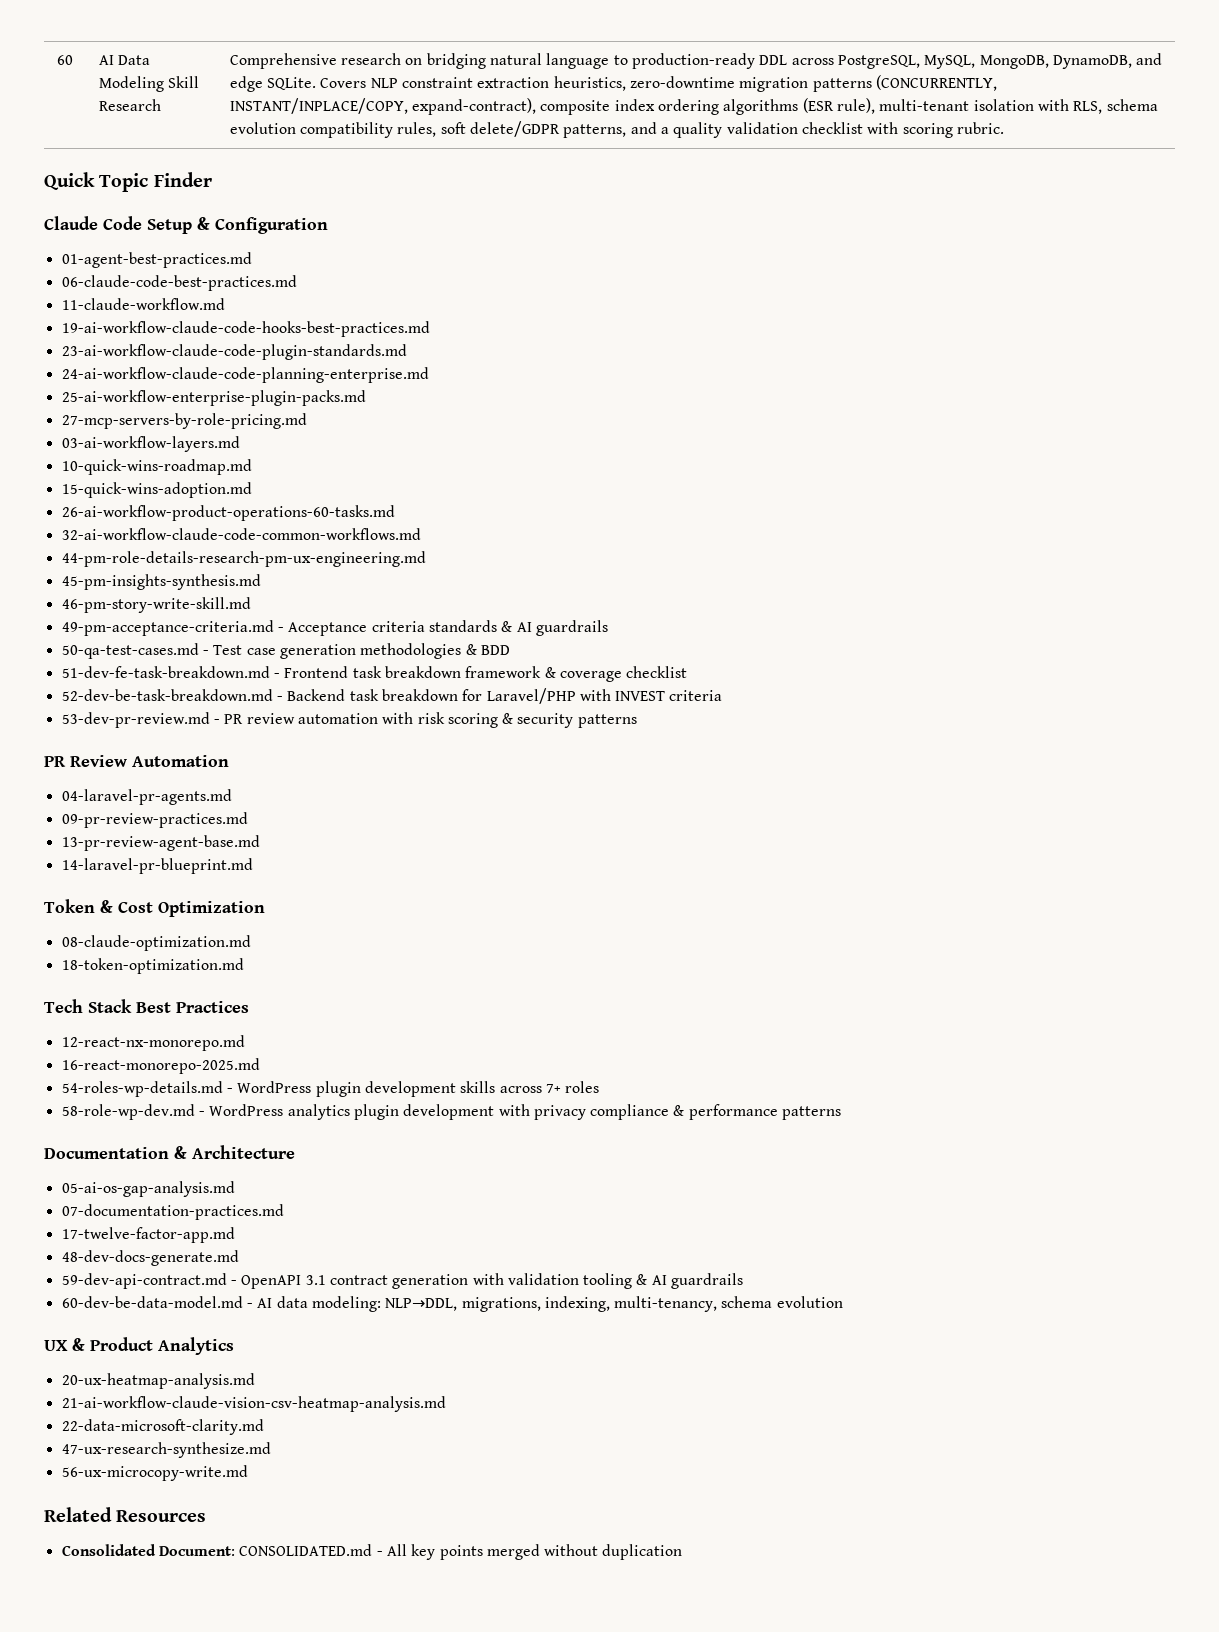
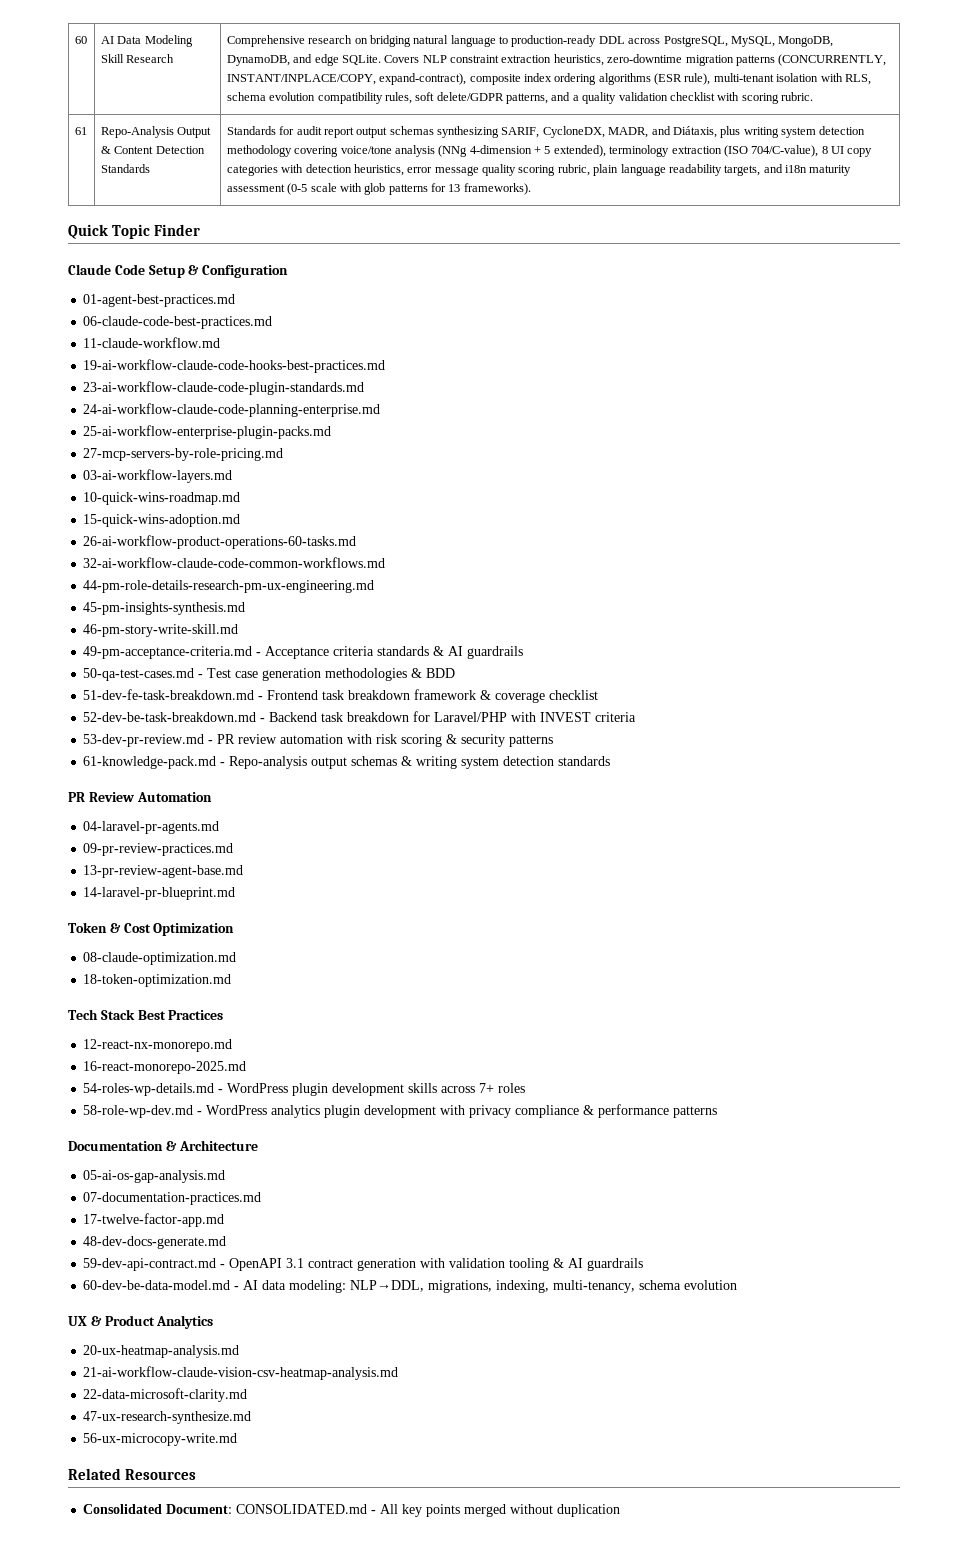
+ 61 | Repo-Analysis Output & Content Detection Standards | Standards for audit report output schemas synthesizing SARIF, CycloneDX, MADR, and Diátaxis, plus writing system detection methodology covering voice/tone analysis (NNg 4-dimension + 5 extended), terminology extraction (ISO 704/C-value), 8 UI copy categories with detection heuristics, error message quality scoring rubric, plain language readability targets, and i18n maturity assessment (0-5 scale with glob patterns for 13 frameworks).
+ 61-knowledge-pack.md - Repo-analysis output schemas & writing system detection standards

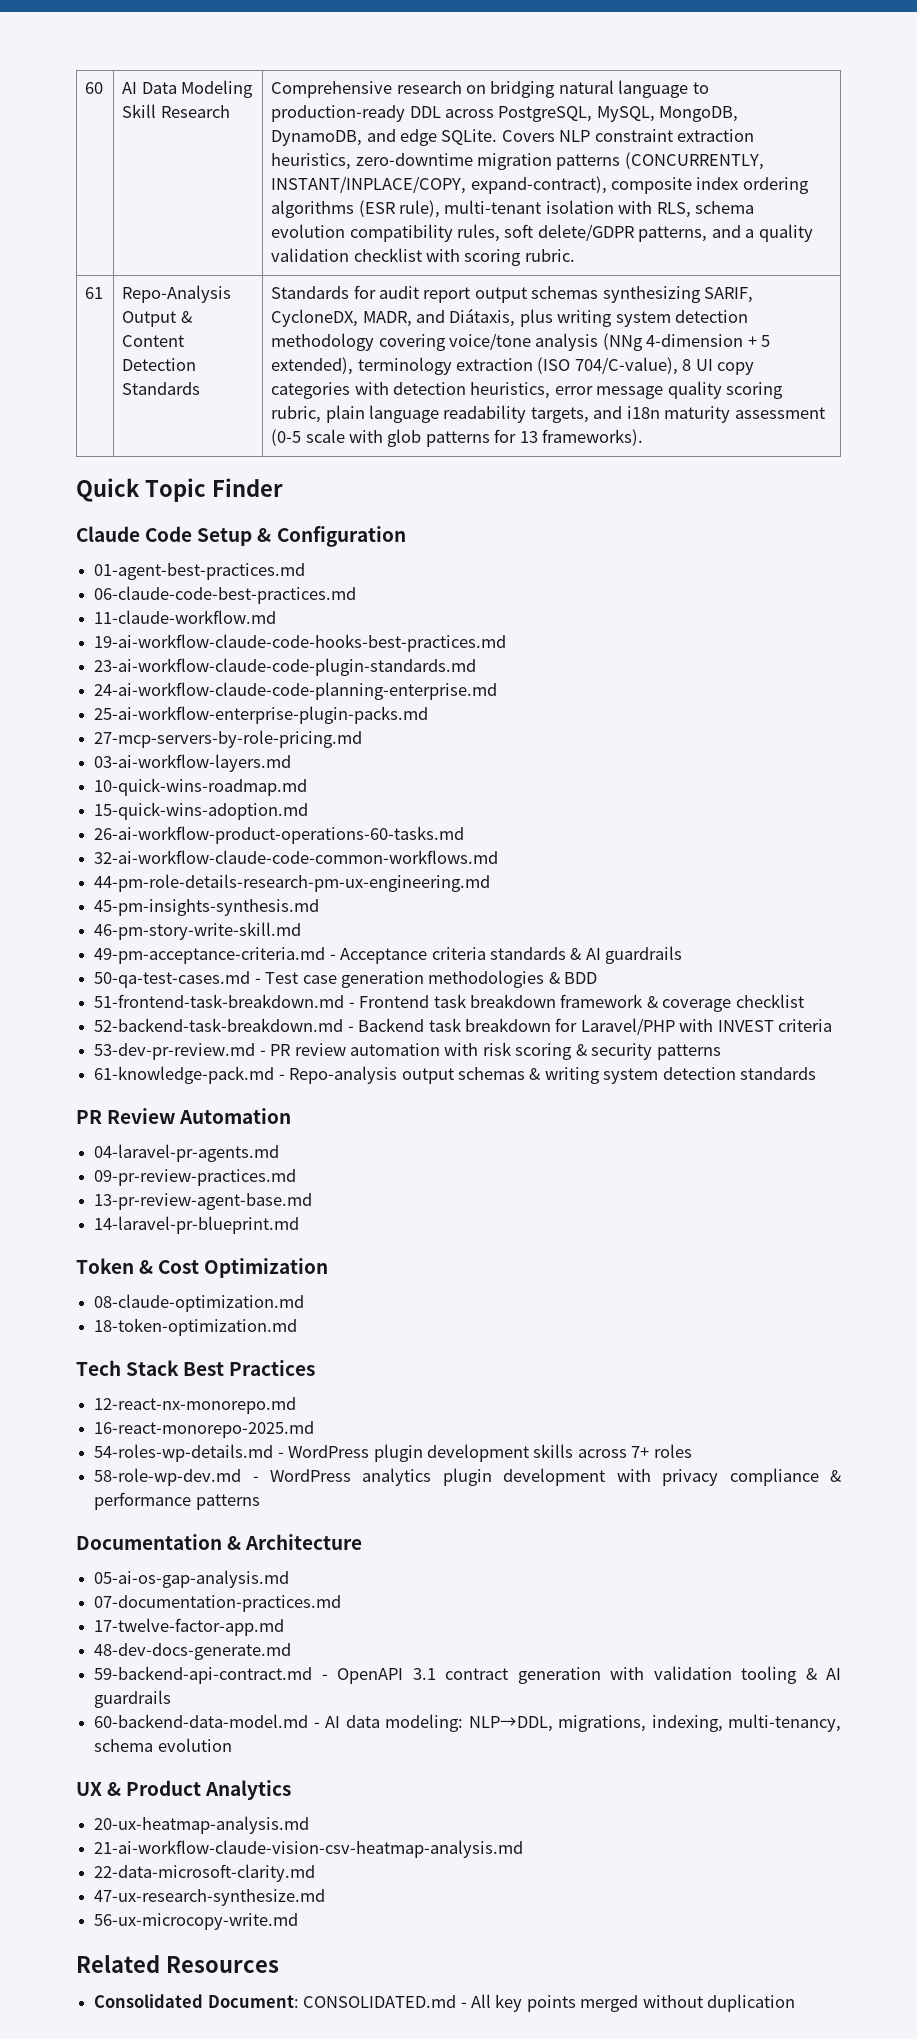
- 51-dev-fe-task-breakdown.md - Frontend task breakdown framework & coverage checklist
+ 51-frontend-task-breakdown.md - Frontend task breakdown framework & coverage checklist
- 52-dev-be-task-breakdown.md - Backend task breakdown for Laravel/PHP with INVEST criteria
+ 52-backend-task-breakdown.md - Backend task breakdown for Laravel/PHP with INVEST criteria
- 59-dev-api-contract.md - OpenAPI 3.1 contract generation with validation tooling & AI guardrails
+ 59-backend-api-contract.md - OpenAPI 3.1 contract generation with validation tooling & AI guardrails
- 60-dev-be-data-model.md - AI data modeling: NLP→DDL, migrations, indexing, multi-tenancy, schema evolution
+ 60-backend-data-model.md - AI data modeling: NLP→DDL, migrations, indexing, multi-tenancy, schema evolution

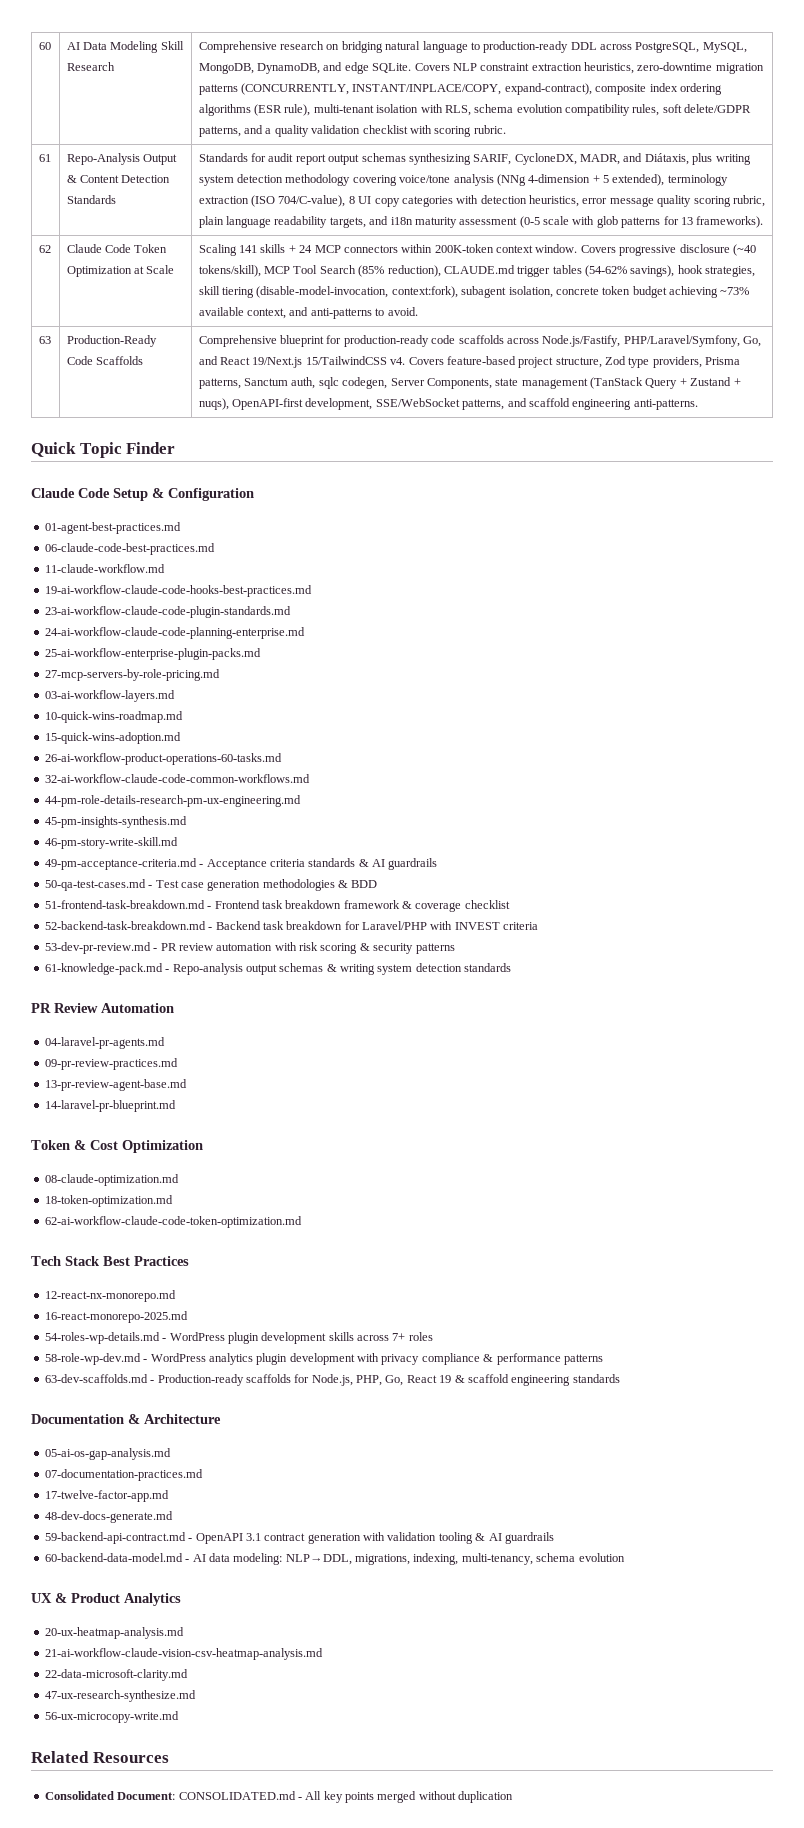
+ 62 | Claude Code Token Optimization at Scale | Scaling 141 skills + 24 MCP connectors within 200K-token context window. Covers progressive disclosure (~40 tokens/skill), MCP Tool Search (85% reduction), CLAUDE.md trigger tables (54-62% savings), hook strategies, skill tiering (disable-model-invocation, context:fork), subagent isolation, concrete token budget achieving ~73% available context, and anti-patterns to avoid.
+ 63 | Production-Ready Code Scaffolds | Comprehensive blueprint for production-ready code scaffolds across Node.js/Fastify, PHP/Laravel/Symfony, Go, and React 19/Next.js 15/TailwindCSS v4. Covers feature-based project structure, Zod type providers, Prisma patterns, Sanctum auth, sqlc codegen, Server Components, state management (TanStack Query + Zustand + nuqs), OpenAPI-first development, SSE/WebSocket patterns, and scaffold engineering anti-patterns.
+ 62-ai-workflow-claude-code-token-optimization.md
+ 63-dev-scaffolds.md - Production-ready scaffolds for Node.js, PHP, Go, React 19 & scaffold engineering standards

